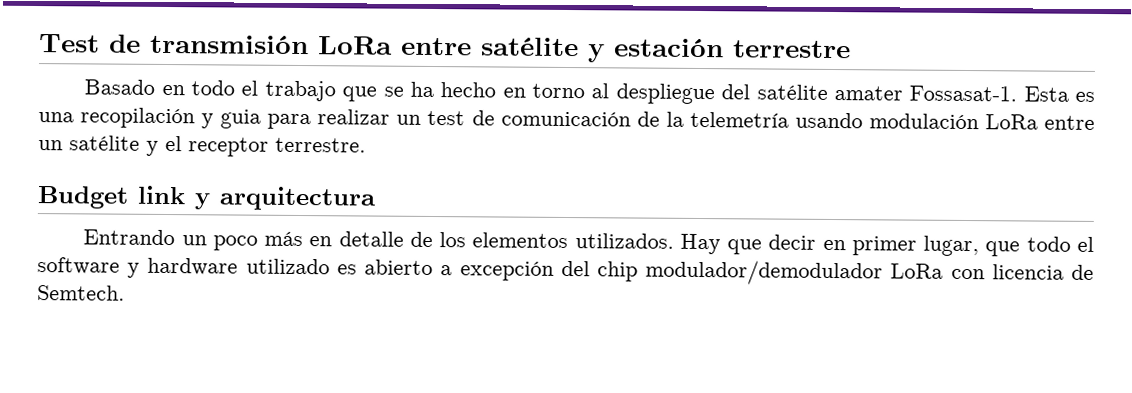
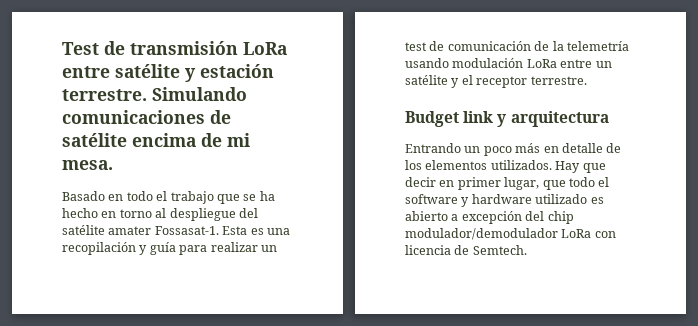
- Test de transmisión LoRa entre satélite y estación terrestre
+ Test de transmisión LoRa entre satélite y estación terrestre. Simulando comunicaciones de satélite encima de mi mesa.
- Esta es una recopilación y guia para realizar un test de comunicación de la telemetría usando modulación LoRa entre un satélite y el receptor terrestre.
+ Esta es una recopilación y guía para realizar un test de comunicación de la telemetría usando modulación LoRa entre un satélite y el receptor terrestre.

